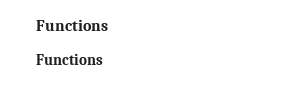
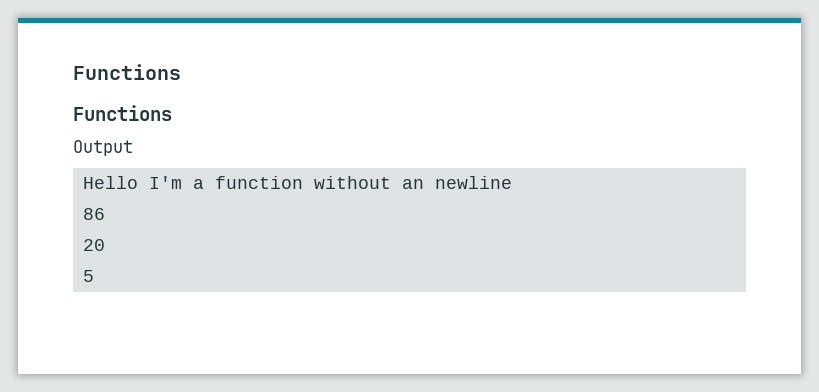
+ Output
+ Hello I'm a function without an newline
+ 86
+ 20
+ 5

